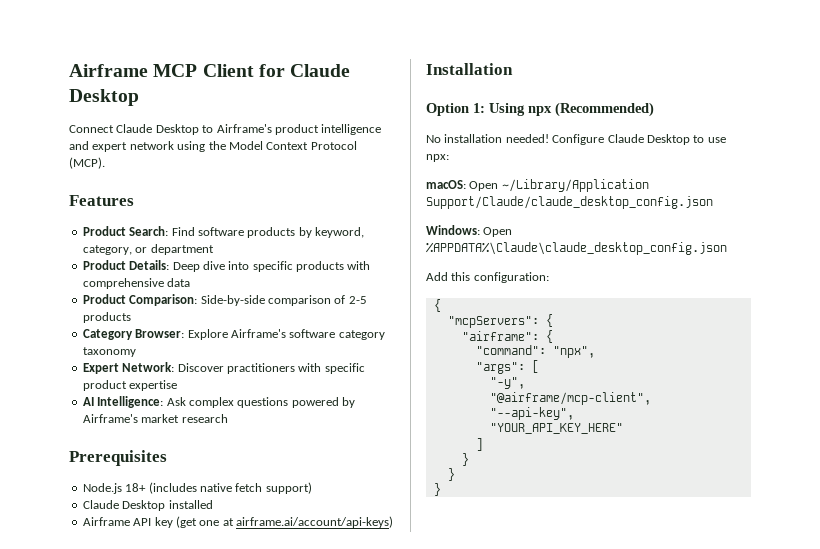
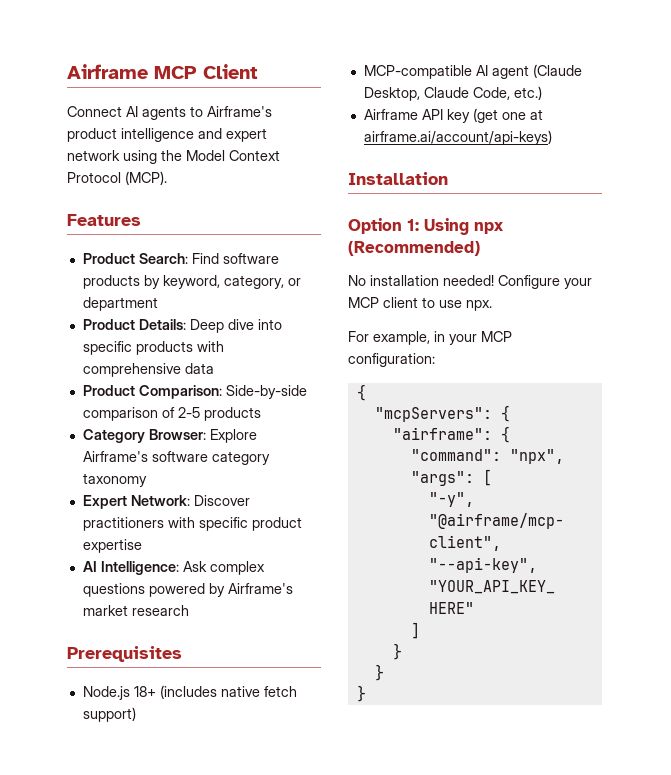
- Airframe MCP Client for Claude Desktop
+ Airframe MCP Client
- Connect Claude Desktop to Airframe's product intelligence and expert network using the Model Context Protocol (MCP).
+ Connect AI agents to Airframe's product intelligence and expert network using the Model Context Protocol (MCP).
- Claude Desktop installed
+ MCP-compatible AI agent (Claude Desktop, Claude Code, etc.)
- Configure Claude Desktop to use npx:
- macOS: Open ~/Library/Application Support/Claude/claude_desktop_config.json
- Windows: Open %APPDATA%\Claude\claude_desktop_config.json
- Add this configuration:
+ Configure your MCP client to use npx.
+ For example, in your MCP configuration:

